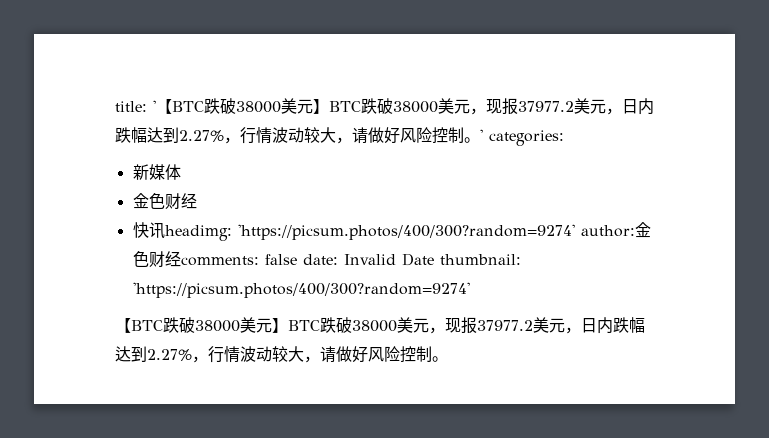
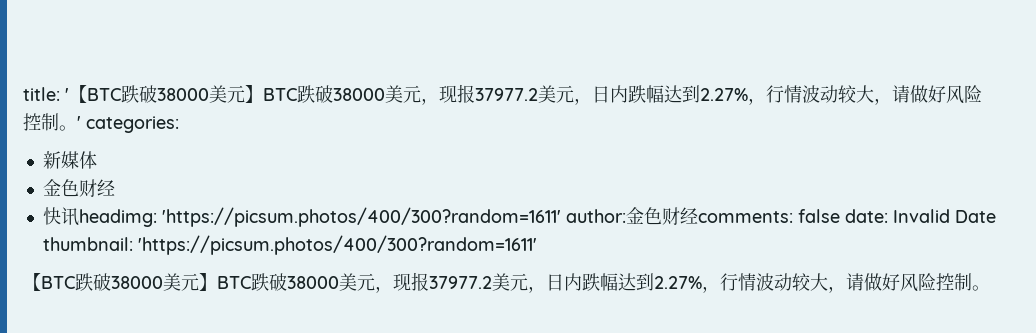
- 快讯headimg: 'https://picsum.photos/400/300?random=9274' author:金色财经comments: false date: Invalid Date thumbnail: 'https://picsum.photos/400/300?random=9274'
+ 快讯headimg: 'https://picsum.photos/400/300?random=1611' author:金色财经comments: false date: Invalid Date thumbnail: 'https://picsum.photos/400/300?random=1611'

